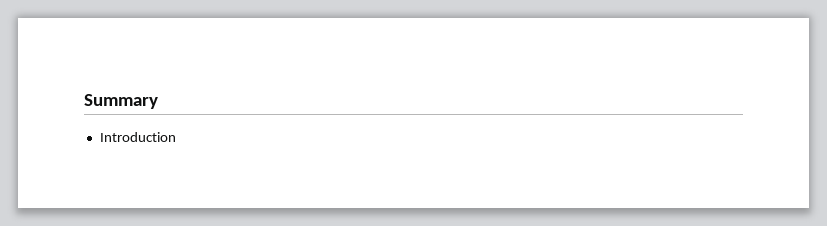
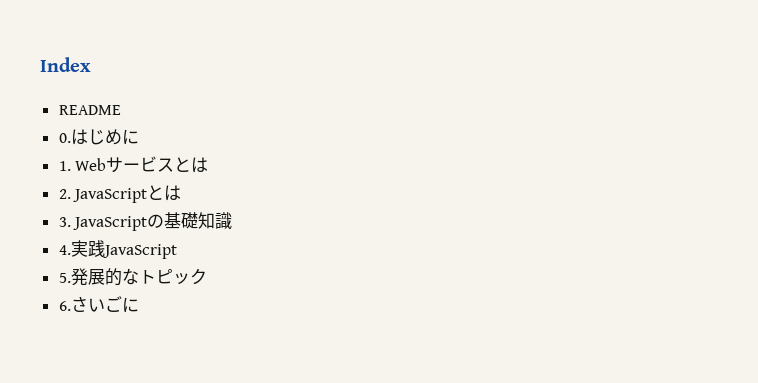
- Summary
- Introduction
+ Index
+ README
+ 0.はじめに
+ 1. Webサービスとは
+ 2. JavaScriptとは
+ 3. JavaScriptの基礎知識
+ 4.実践JavaScript
+ 5.発展的なトピック
+ 6.さいごに

